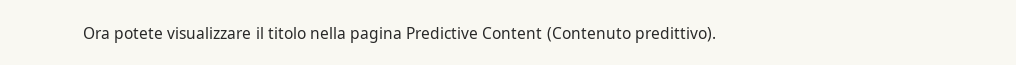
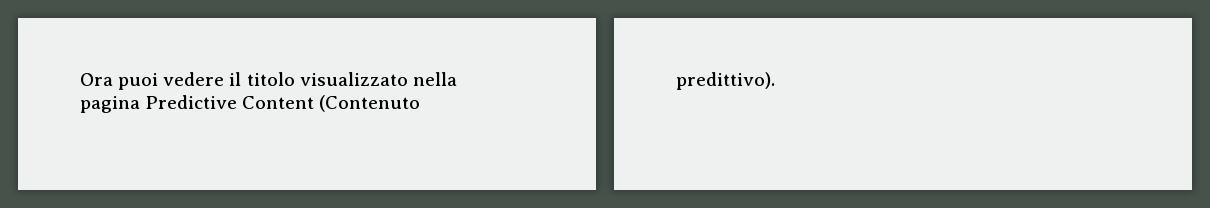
- Ora potete visualizzare il titolo nella pagina Predictive Content (Contenuto predittivo).
+ Ora puoi vedere il titolo visualizzato nella pagina Predictive Content (Contenuto predittivo).

